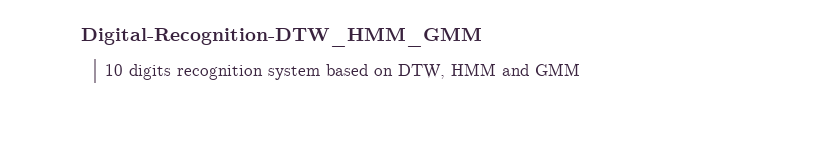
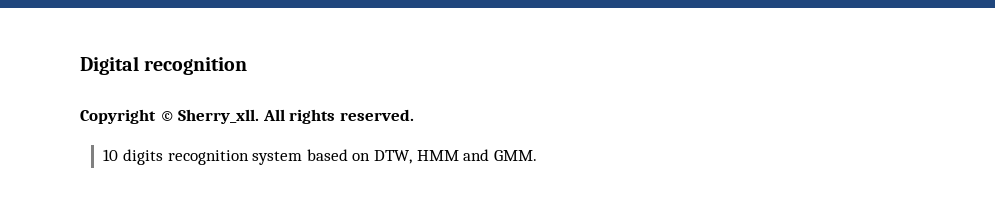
- Digital-Recognition-DTW_HMM_GMM
+ Digital recognition
+ Copyright © Sherry_xll. All rights reserved.
- 10 digits recognition system based on DTW, HMM and GMM
+ 10 digits recognition system based on DTW, HMM and GMM.

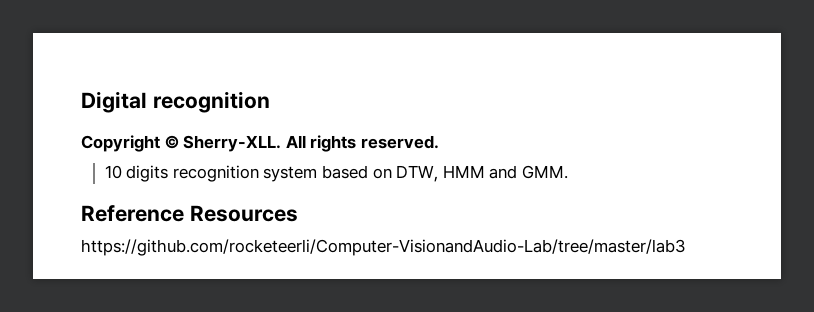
- Copyright © Sherry_xll.
+ Copyright © Sherry-XLL.
+ Reference Resources
+ https://github.com/rocketeerli/Computer-VisionandAudio-Lab/tree/master/lab3

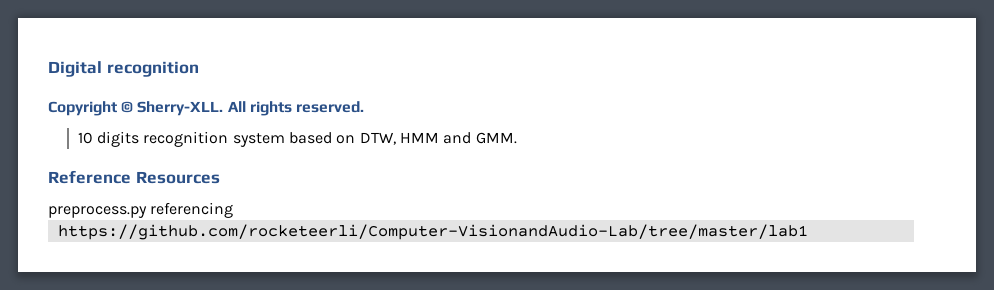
- https://github.com/rocketeerli/Computer-VisionandAudio-Lab/tree/master/lab3
+ preprocess.py referencing
+ https://github.com/rocketeerli/Computer-VisionandAudio-Lab/tree/master/lab1

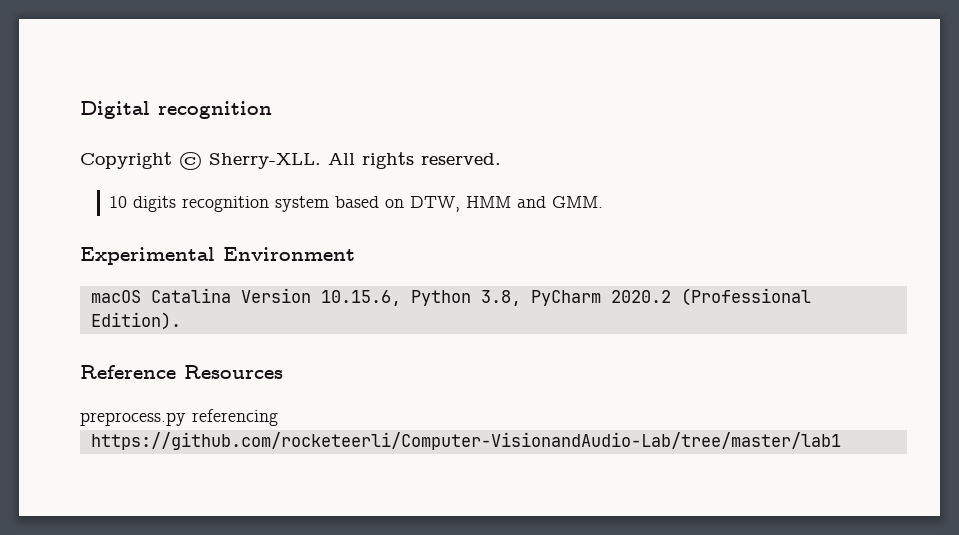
+ Experimental Environment
+ macOS Catalina Version 10.15.6, Python 3.8, PyCharm 2020.2 (Professional Edition).

